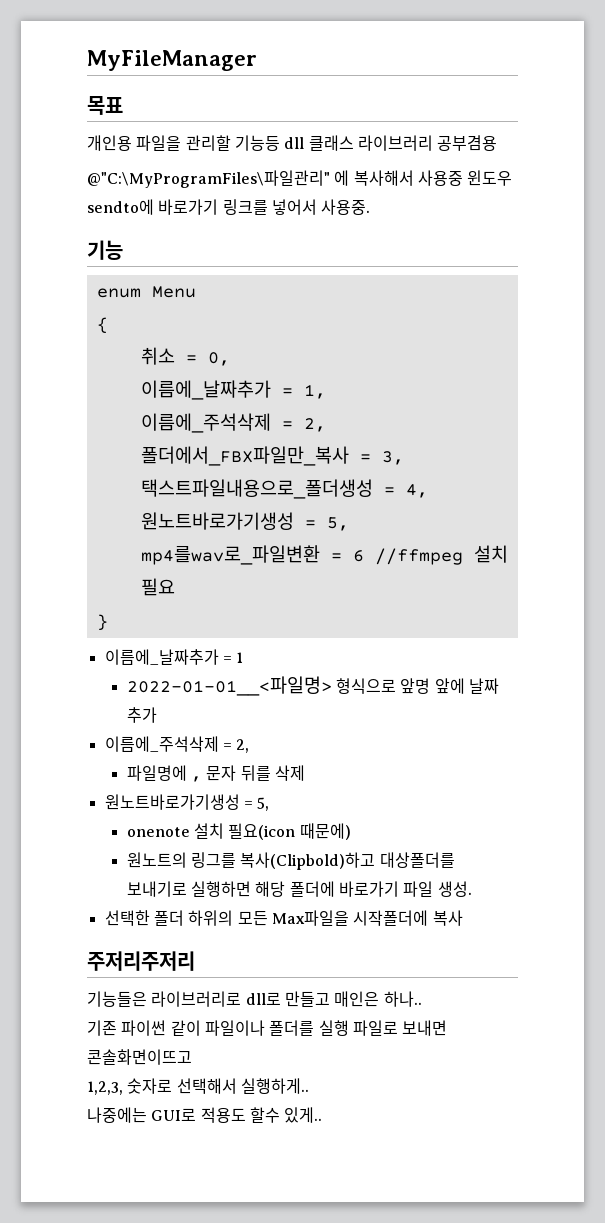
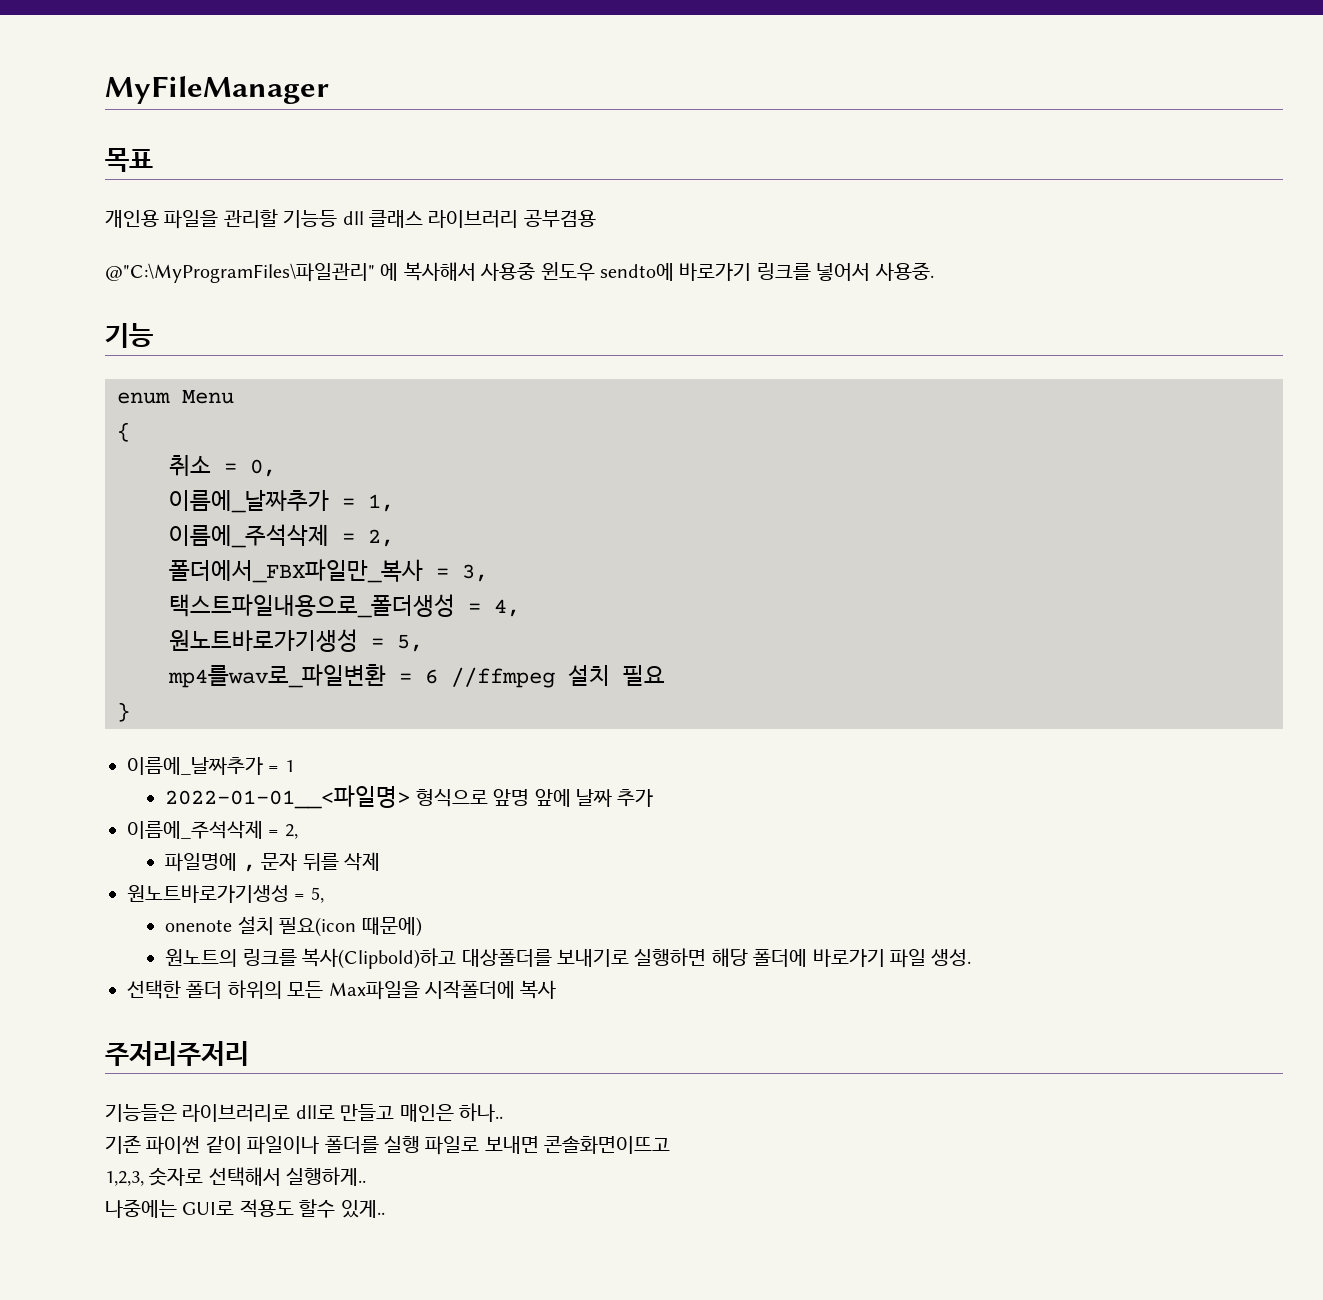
- 원노트의 링그를 복사(Clipbold)하고 대상폴더를 보내기로 실행하면 해당 폴더에 바로가기 파일 생성.
+ 원노트의 링크를 복사(Clipbold)하고 대상폴더를 보내기로 실행하면 해당 폴더에 바로가기 파일 생성.

